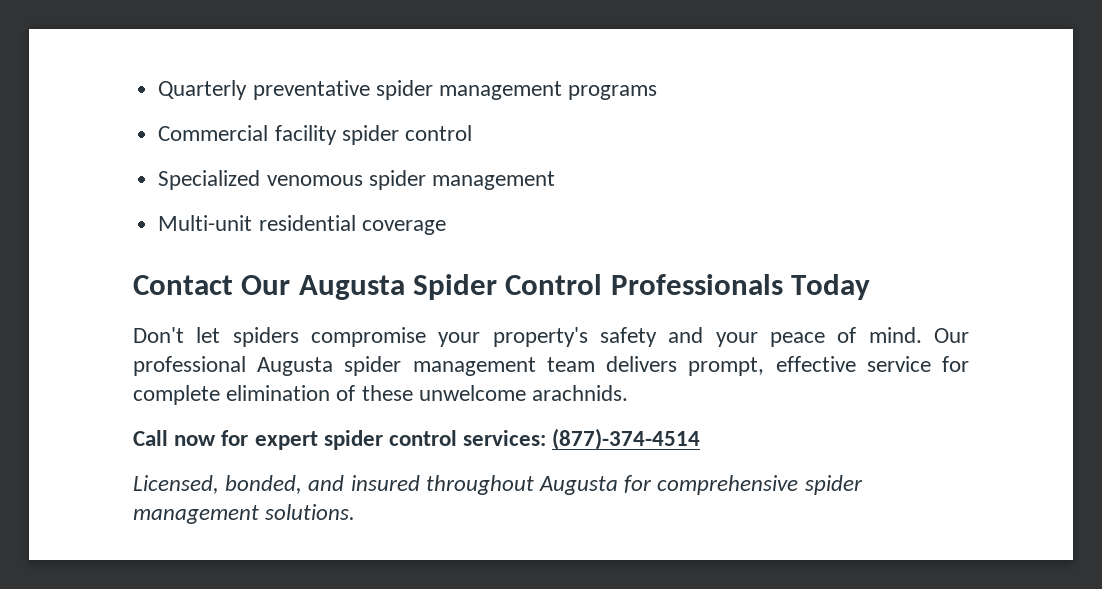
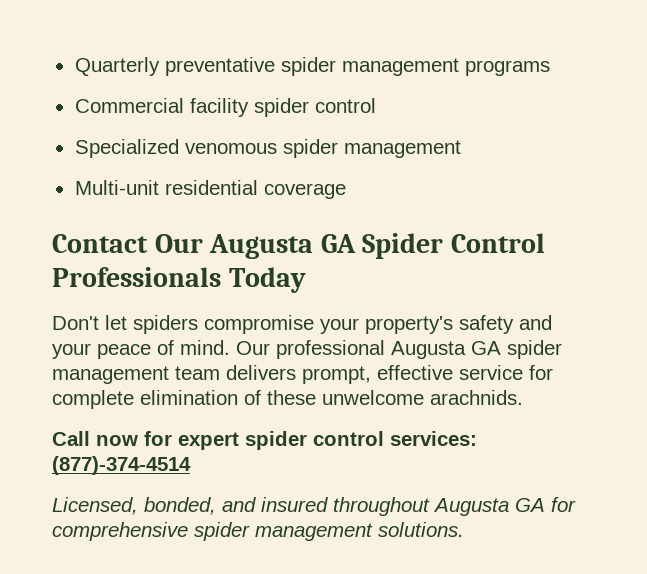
- Contact Our Augusta Spider Control Professionals Today
+ Contact Our Augusta GA Spider Control Professionals Today
- Our professional Augusta spider management team delivers prompt, effective service for complete elimination of these unwelcome arachnids.
+ Our professional Augusta GA spider management team delivers prompt, effective service for complete elimination of these unwelcome arachnids.
- Licensed, bonded, and insured throughout Augusta for comprehensive spider management solutions.
+ Licensed, bonded, and insured throughout Augusta GA for comprehensive spider management solutions.

